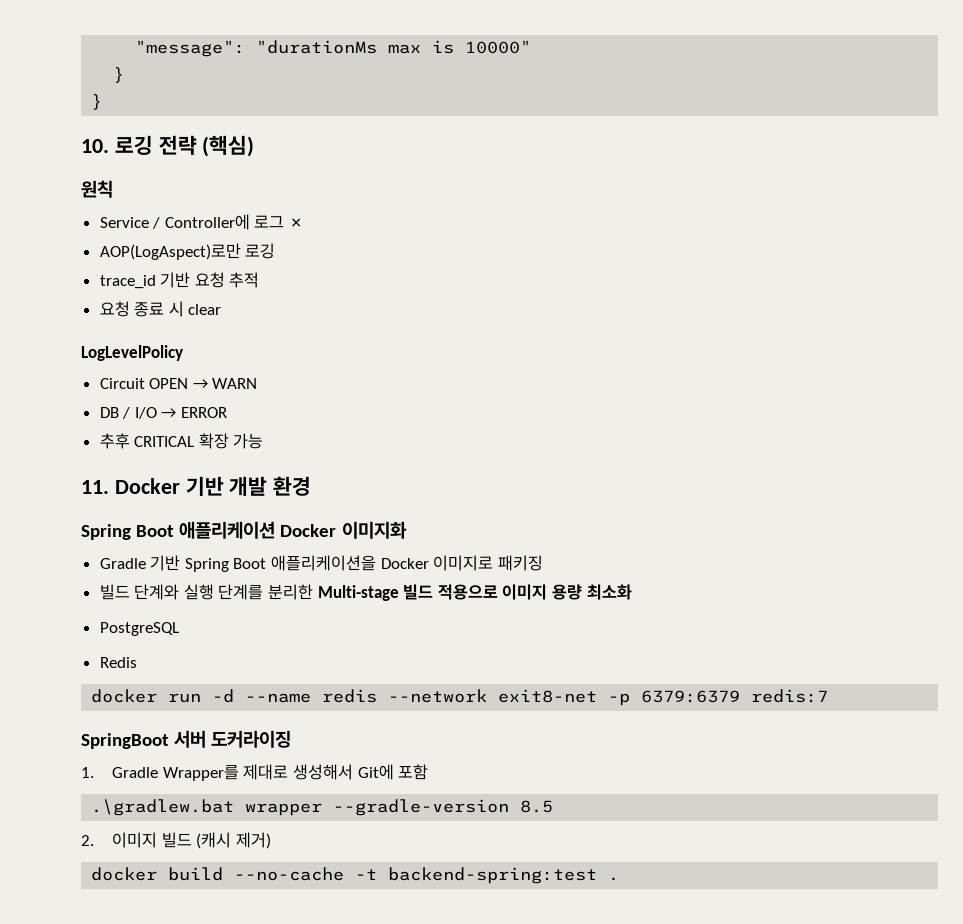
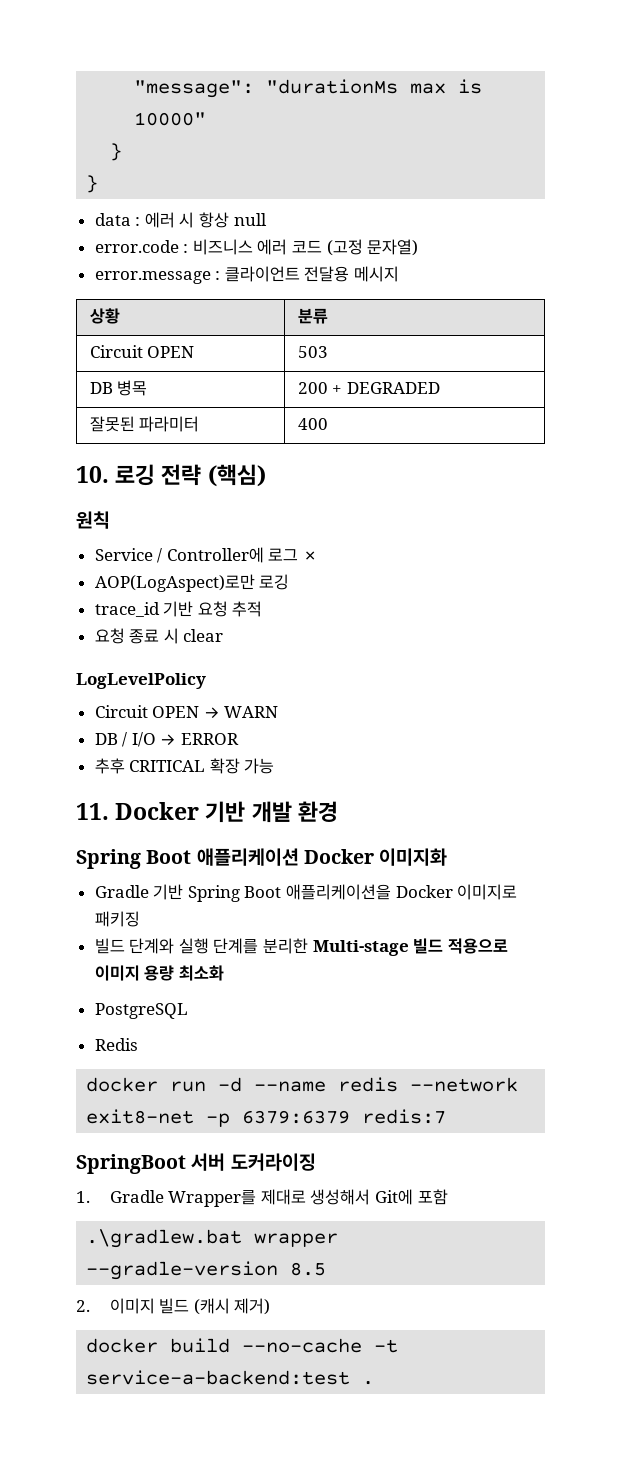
+ data : 에러 시 항상 null
+ error.code : 비즈니스 에러 코드 (고정 문자열)
+ error.message : 클라이언트 전달용 메시지
+ 상황 | 분류
+ Circuit OPEN | 503
+ DB 병목 | 200 + DEGRADED
+ 잘못된 파라미터 | 400
- docker build --no-cache -t backend-spring:test .
+ docker build --no-cache -t service-a-backend:test .

